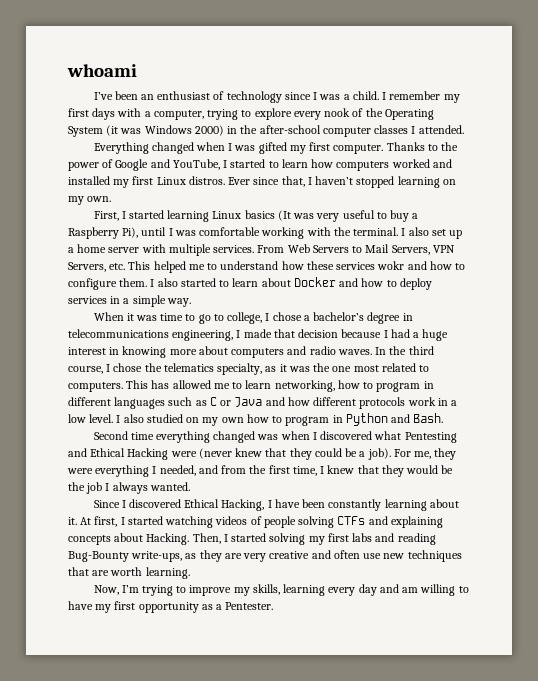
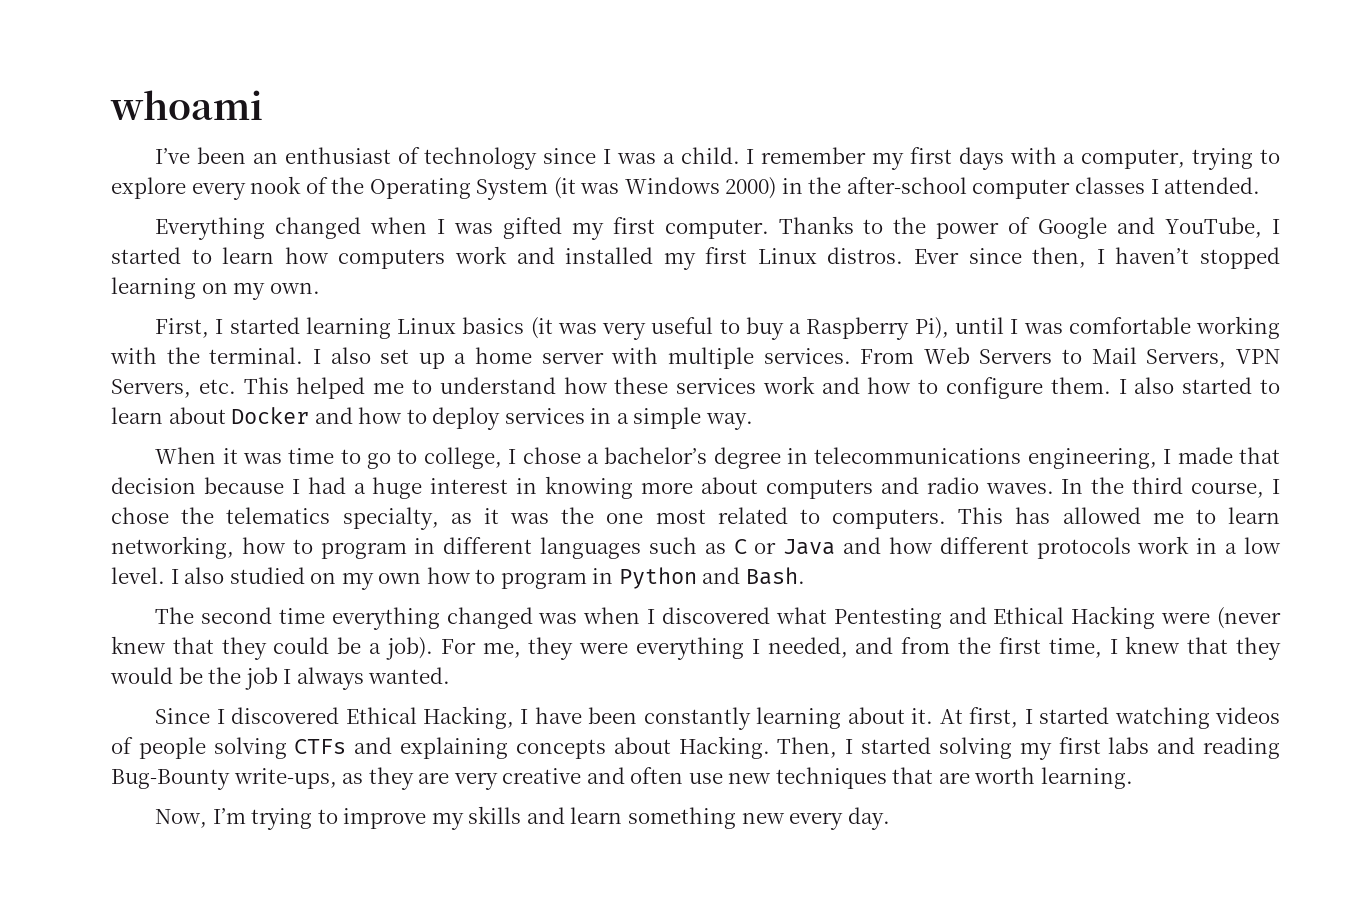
- Thanks to the power of Google and YouTube, I started to learn how computers worked and installed my first Linux distros.
+ Thanks to the power of Google and YouTube, I started to learn how computers work and installed my first Linux distros.
- Ever since that, I haven’t stopped learning on my own.
+ Ever since then, I haven’t stopped learning on my own.
- First, I started learning Linux basics (It was very useful to buy a Raspberry Pi), until I was comfortable working with the terminal.
+ First, I started learning Linux basics (it was very useful to buy a Raspberry Pi), until I was comfortable working with the terminal.
- From Web Servers to Mail Servers, VPN Servers, etc. This helped me to understand how these services wokr and how to configure them.
+ From Web Servers to Mail Servers, VPN Servers, etc. This helped me to understand how these services work and how to configure them.
- Second time everything changed was when I discovered what Pentesting and Ethical Hacking were (never knew that they could be a job).
+ The second time everything changed was when I discovered what Pentesting and Ethical Hacking were (never knew that they could be a job).
- Now, I’m trying to improve my skills, learning every day and am willing to have my first opportunity as a Pentester.
+ Now, I’m trying to improve my skills and learn something new every day.

